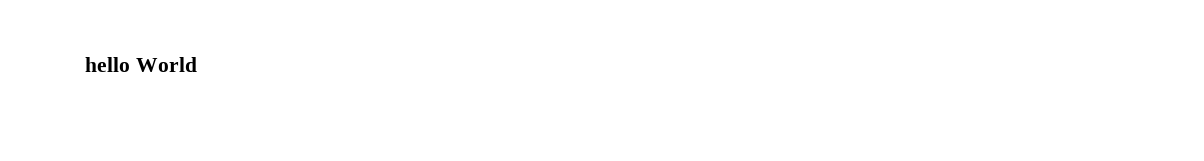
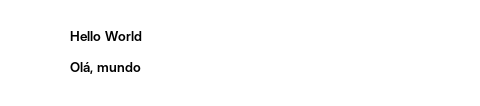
- hello World
+ Hello World
+ Olá, mundo

